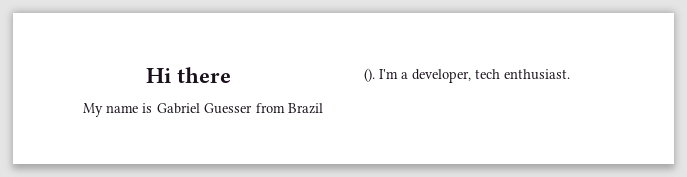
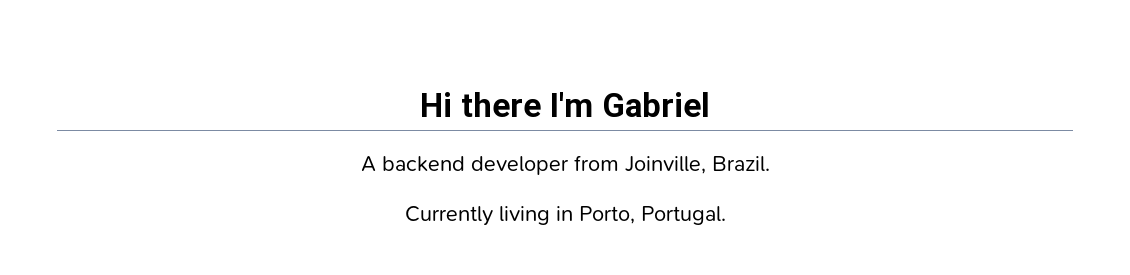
- Hi there
- My name is Gabriel Guesser from Brazil (). I'm a developer, tech enthusiast.
+ Hi there I'm Gabriel
+ A backend developer from Joinville, Brazil.
+ Currently living in Porto, Portugal.

